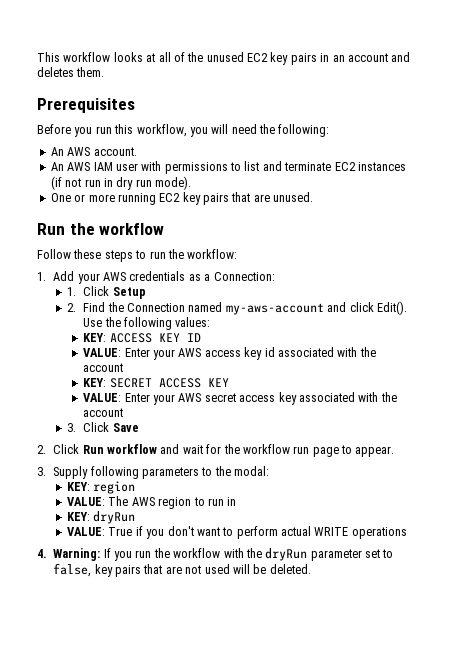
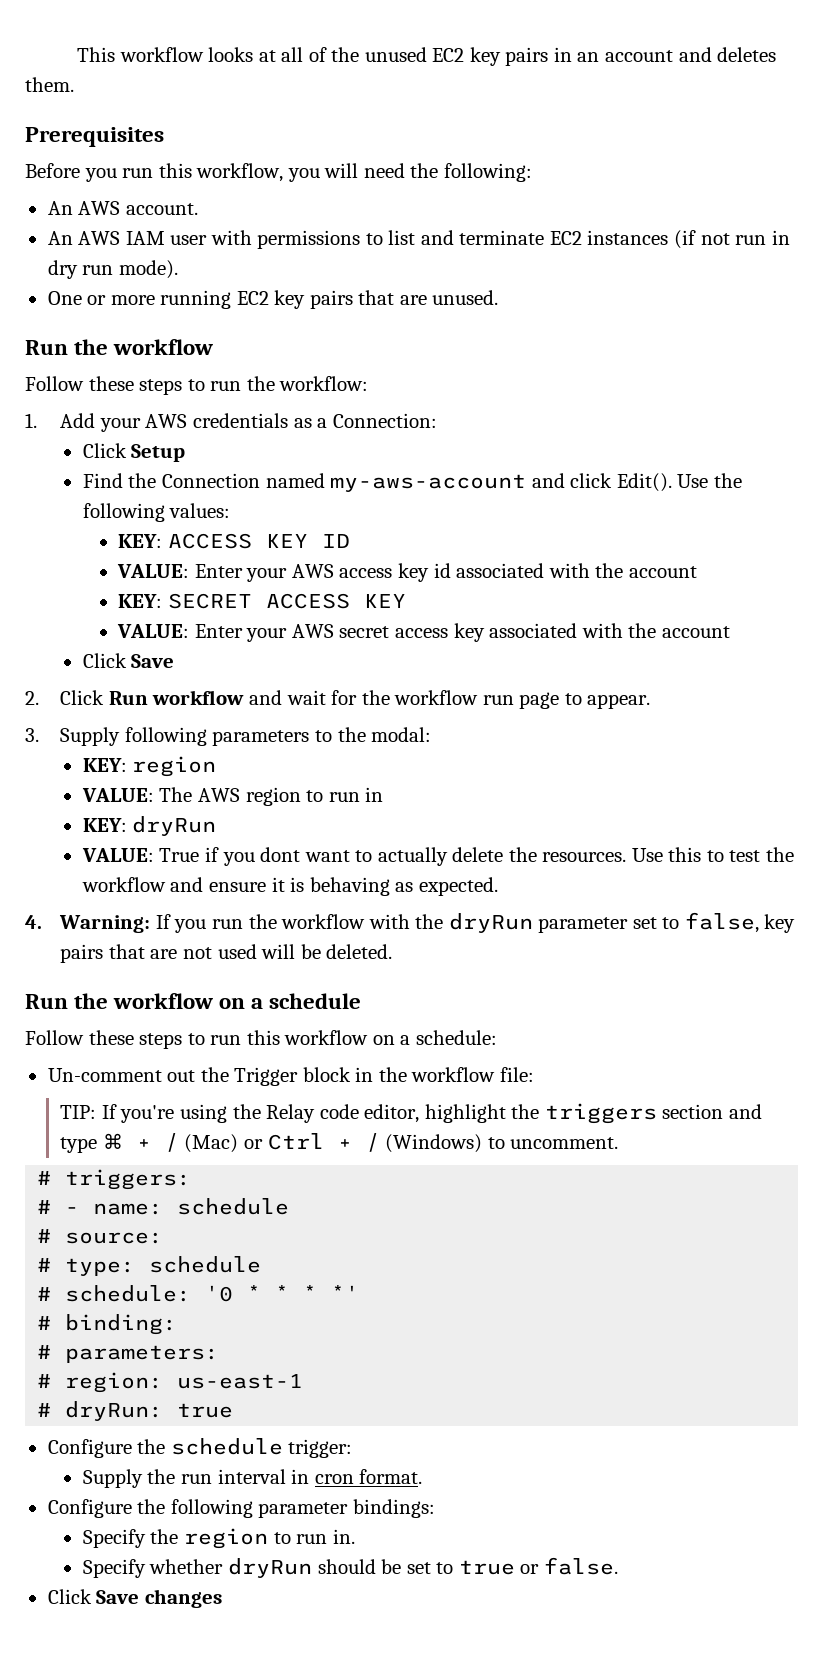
- 1. Click Setup
+ Click Setup
- 2. Find the Connection named my-aws-account and click Edit().
+ Find the Connection named my-aws-account and click Edit().
  VALUE: Enter your AWS secret access key associated with the account
- 3. Click Save
+ Click Save
- VALUE: True if you don't want to perform actual WRITE operations
+ VALUE: True if you dont want to actually delete the resources. Use this to test the workflow and ensure it is behaving as expected.
+ Run the workflow on a schedule
+ Follow these steps to run this workflow on a schedule:
+ Un-comment out the Trigger block in the workflow file:
+ TIP: If you're using the Relay code editor, highlight the triggers section and type ⌘ + / (Mac) or Ctrl + / (Windows) to uncomment.
+ # triggers:
+ # - name: schedule
+ # source:
+ # type: schedule
+ # schedule: '0 * * * *'
+ # binding:
+ # parameters:
+ # region: us-east-1
+ # dryRun: true
+ Configure the schedule trigger:
+ Supply the run interval in cron format.
+ Configure the following parameter bindings:
+ Specify the region to run in.
+ Specify whether dryRun should be set to true or false.
+ Click Save changes

